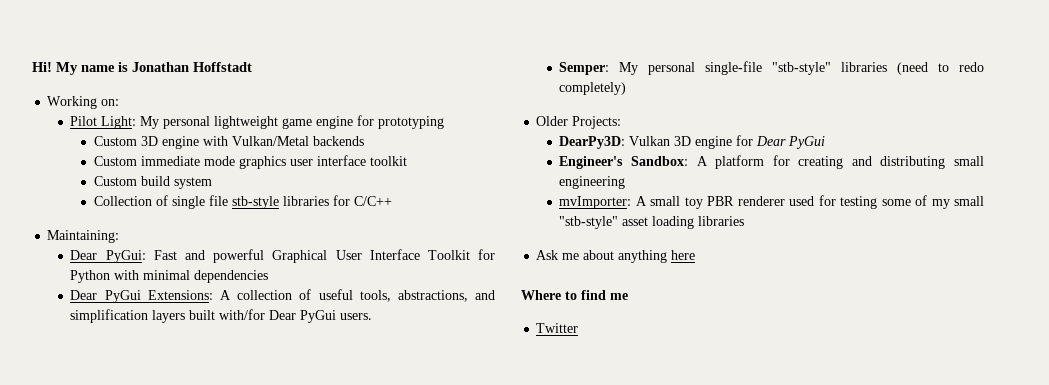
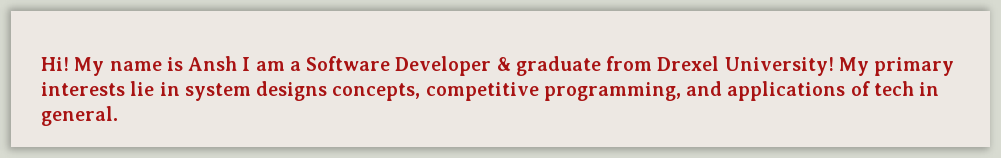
- My name is Jonathan Hoffstadt
- Working on:
- Pilot Light: My personal lightweight game engine for prototyping
- Custom 3D engine with Vulkan/Metal backends
- Custom immediate mode graphics user interface toolkit
- Custom build system
- Collection of single file stb-style libraries for C/C++
- Maintaining:
- Dear PyGui: Fast and powerful Graphical User Interface Toolkit for Python with minimal dependencies
- Dear PyGui Extensions: A collection of useful tools, abstractions, and simplification layers built with/for Dear PyGui users.
- Semper: My personal single-file "stb-style" libraries (need to redo completely)
- Older Projects:
- DearPy3D: Vulkan 3D engine for Dear PyGui
- Engineer's Sandbox: A platform for creating and distributing small engineering
- mvImporter: A small toy PBR renderer used for testing some of my small "stb-style" asset loading libraries
- Ask me about anything here
- Where to find me
- Twitter
+ My name is Ansh I am a Software Developer & graduate from Drexel University! My primary interests lie in system designs concepts, competitive programming, and applications of tech in general.

